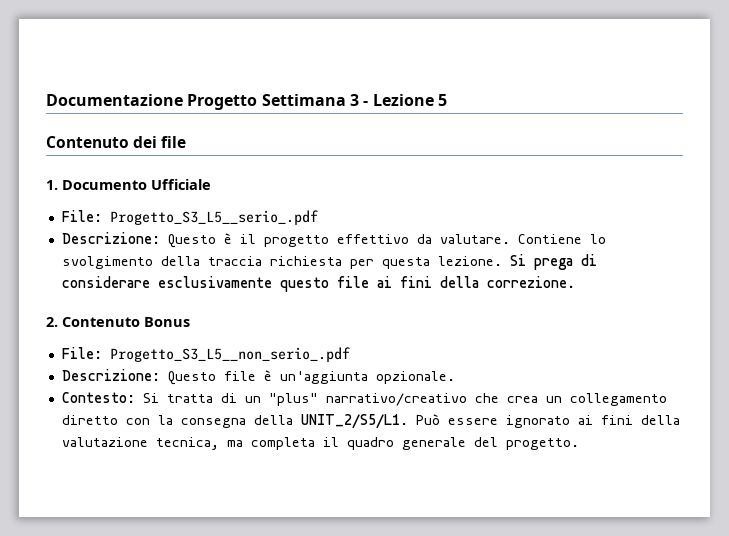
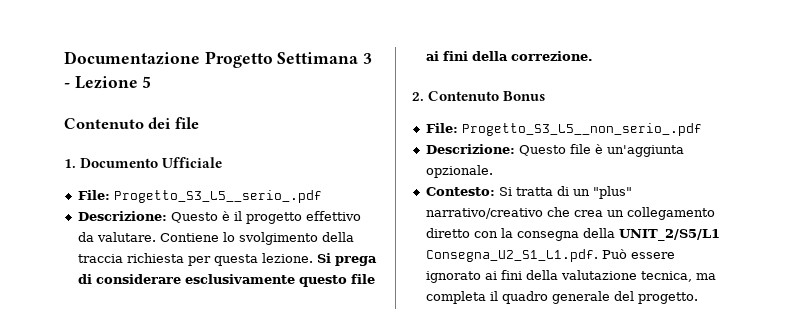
- Contesto: Si tratta di un "plus" narrativo/creativo che crea un collegamento diretto con la consegna della UNIT_2/S5/L1. Può essere ignorato ai fini della valutazione tecnica, ma completa il quadro generale del progetto.
+ Contesto: Si tratta di un "plus" narrativo/creativo che crea un collegamento diretto con la consegna della UNIT_2/S5/L1 Consegna_U2_S1_L1.pdf. Può essere ignorato ai fini della valutazione tecnica, ma completa il quadro generale del progetto.

